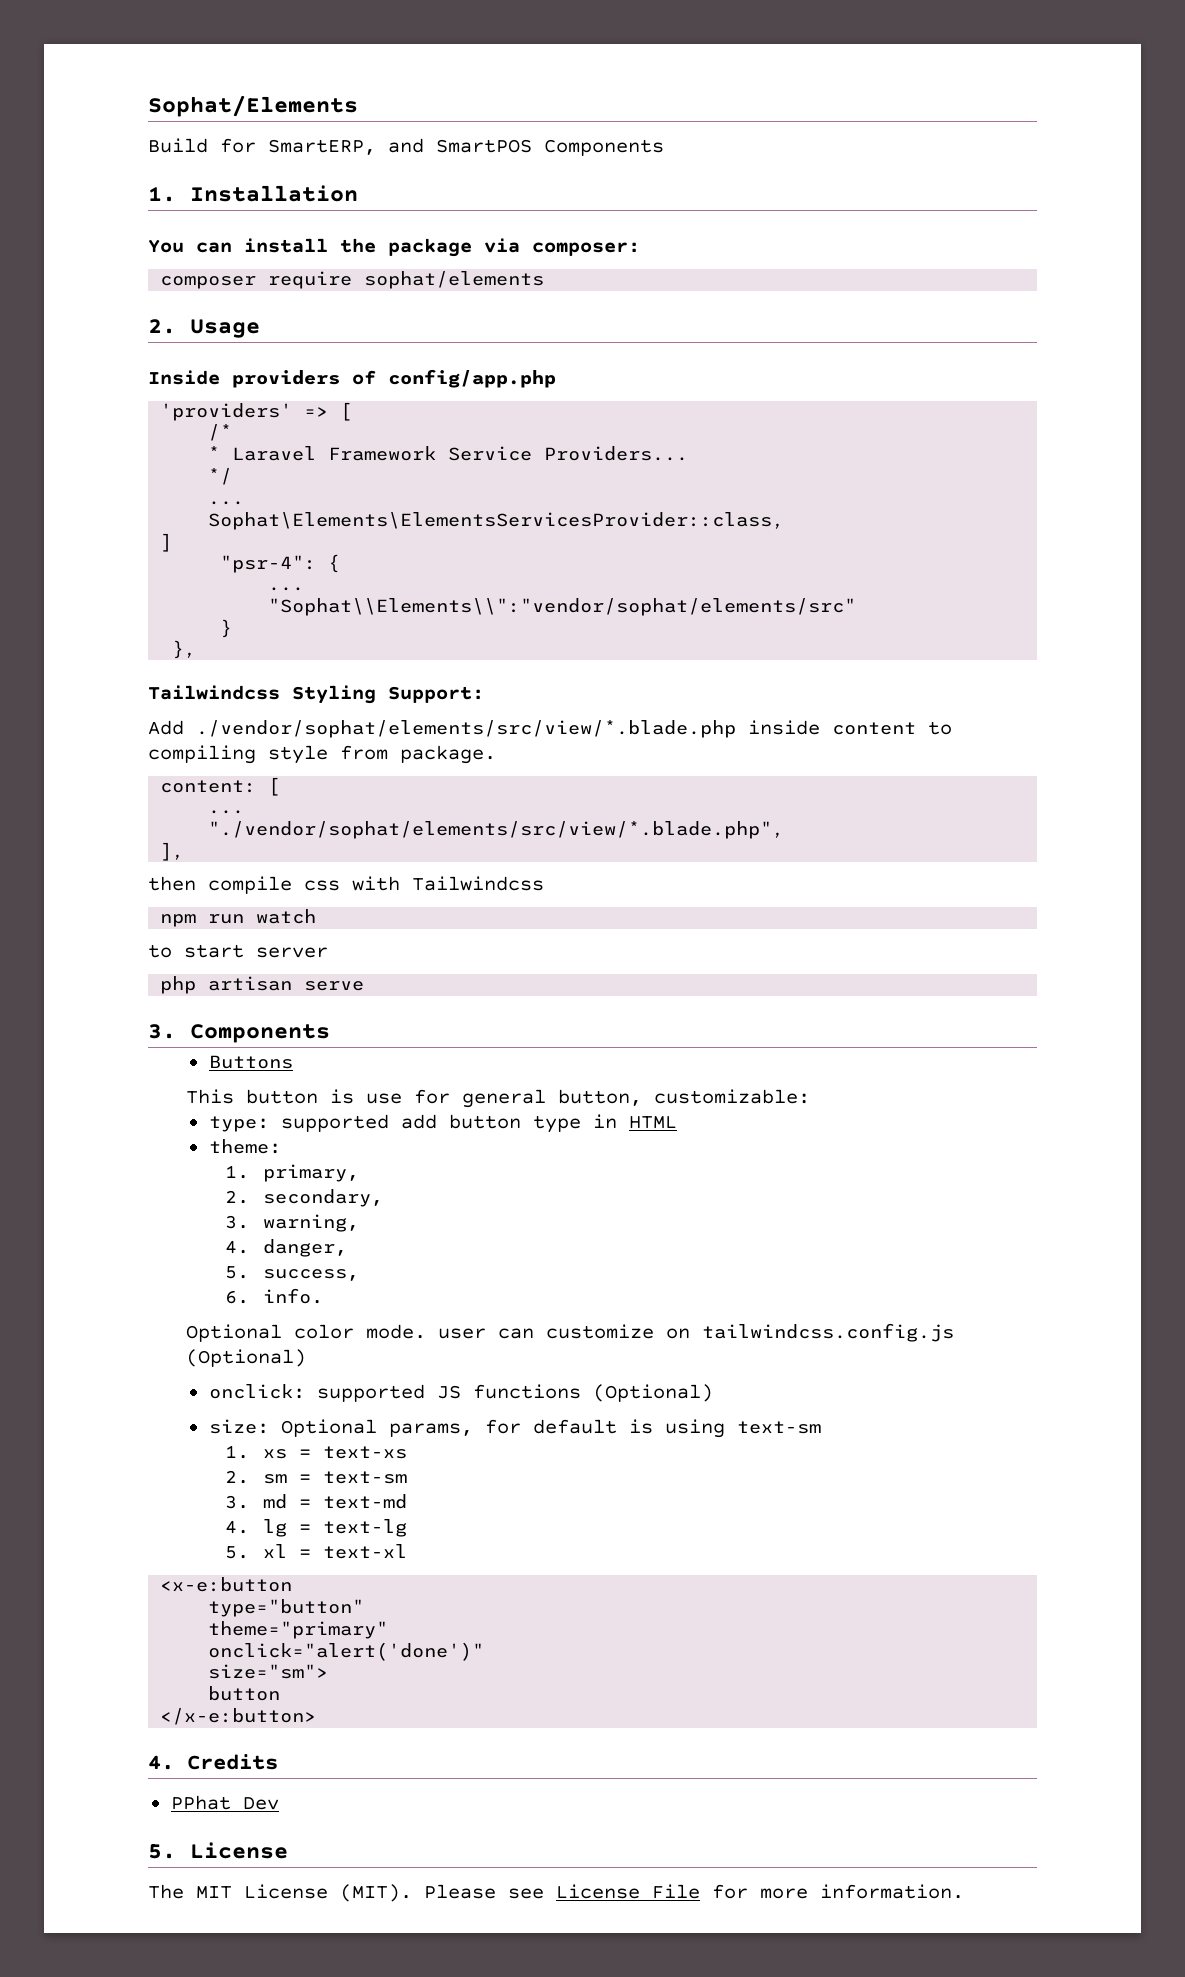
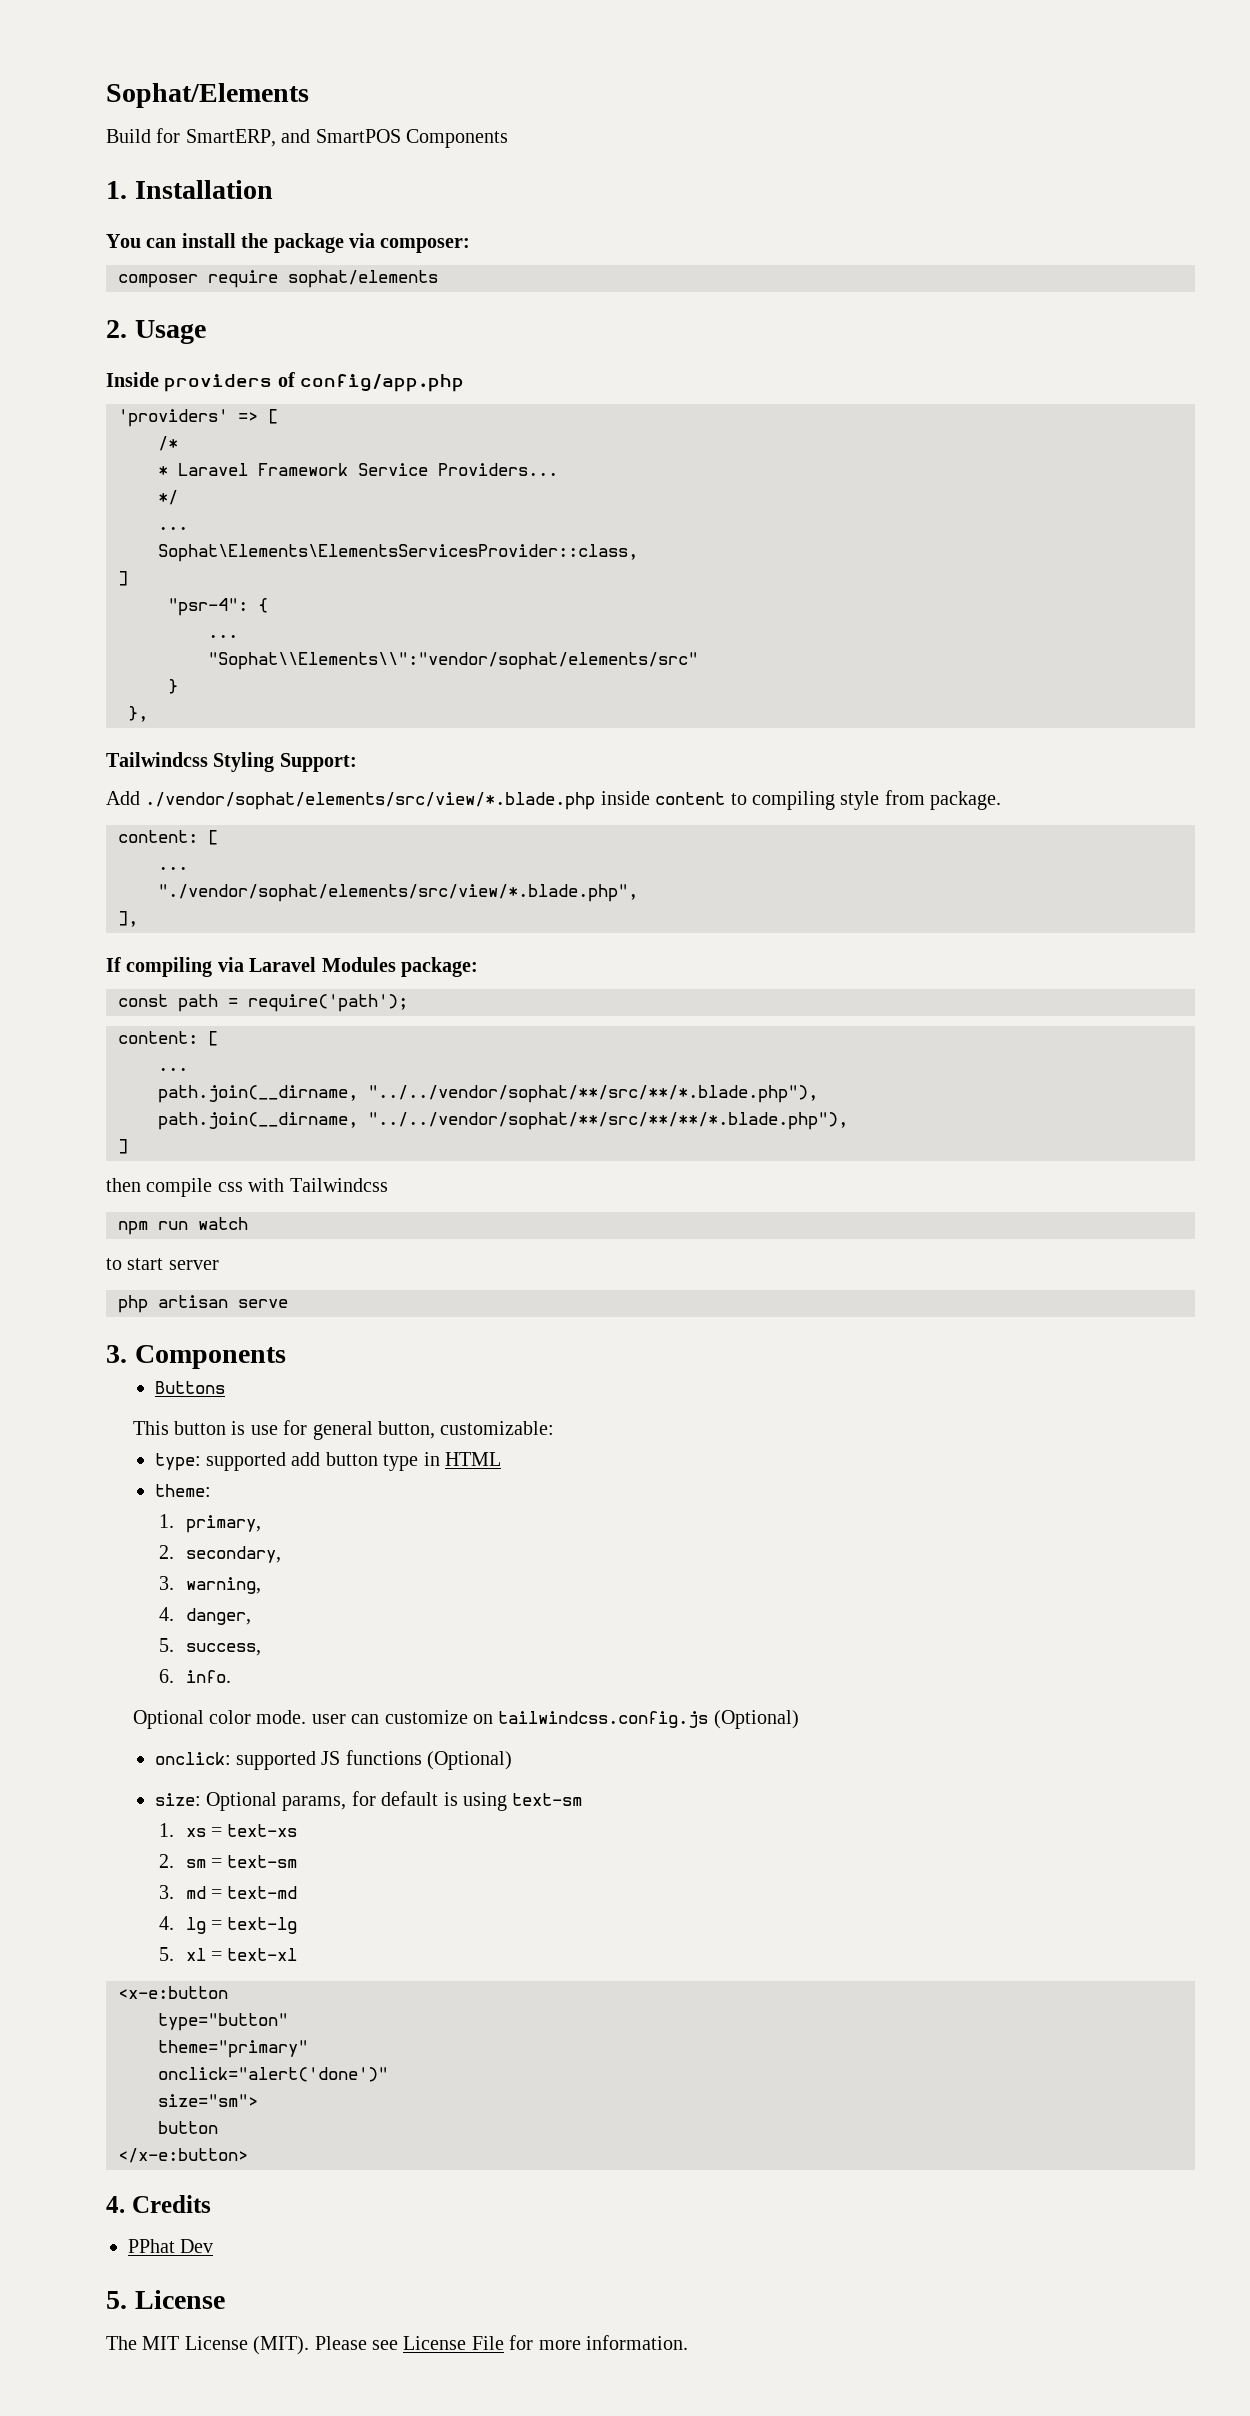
+ If compiling via Laravel Modules package:
+ const path = require('path');
+ content: [
+ ...
+ path.join(__dirname, "../../vendor/sophat/**/src/**/*.blade.php"),
+ path.join(__dirname, "../../vendor/sophat/**/src/**/**/*.blade.php"),
+ ]

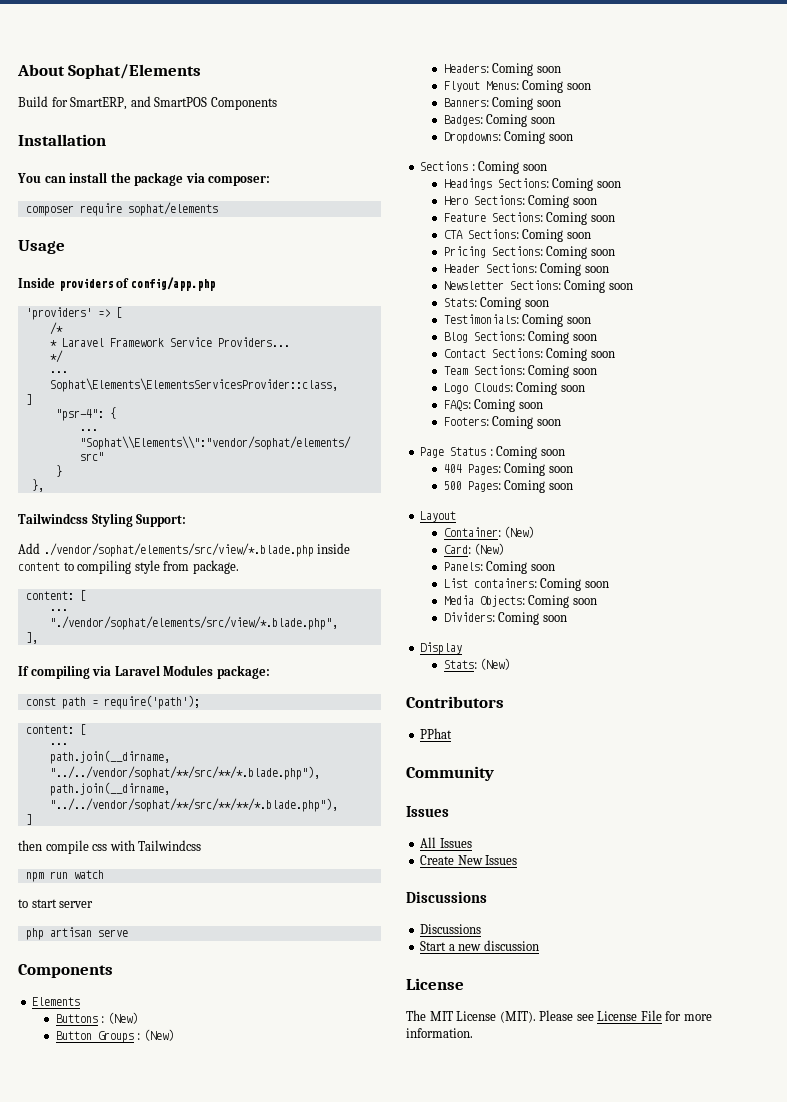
- Sophat/Elements
+ About Sophat/Elements
- 1. Installation
+ Installation
- 2. Usage
+ Usage
  php artisan serve
- 3. Components
+ Components
+ Elements
- Buttons
- This button is use for general button, customizable:
- type: supported add button type in HTML
- theme:
- 1. primary,
- 2. secondary,
- 3. warning,
- 4. danger,
- 5. success,
- 6. info.
- Optional color mode. user can customize on tailwindcss.config.js (Optional)
- onclick: supported JS functions (Optional)
- size: Optional params, for default is using text-sm
- 1. xs = text-xs
- 2. sm = text-sm
- 3. md = text-md
- 4. lg = text-lg
- 5. xl = text-xl
- <x-e:button
- type="button"
- theme="primary"
- onclick="alert('done')"
- size="sm">
- button
- </x-e:button>
- 4. Credits
- PPhat Dev
- 5. License
+ Buttons : (New)
+ Button Groups : (New)
+ Headers: Coming soon
+ Flyout Menus: Coming soon
+ Banners: Coming soon
+ Badges: Coming soon
+ Dropdowns: Coming soon
+ Sections : Coming soon
+ Headings Sections: Coming soon
+ Hero Sections: Coming soon
+ Feature Sections: Coming soon
+ CTA Sections: Coming soon
+ Pricing Sections: Coming soon
+ Header Sections: Coming soon
+ Newsletter Sections: Coming soon
+ Stats: Coming soon
+ Testimonials: Coming soon
+ Blog Sections: Coming soon
+ Contact Sections: Coming soon
+ Team Sections: Coming soon
+ Logo Clouds: Coming soon
+ FAQs: Coming soon
+ Footers: Coming soon
+ Page Status : Coming soon
+ 404 Pages: Coming soon
+ 500 Pages: Coming soon
+ Layout
+ Container: (New)
+ Card: (New)
+ Panels: Coming soon
+ List containers: Coming soon
+ Media Objects: Coming soon
+ Dividers: Coming soon
+ Display
+ Stats: (New)
+ Contributors
+ PPhat
+ Community
+ Issues
+ All Issues
+ Create New Issues
+ Discussions
+ Discussions
+ Start a new discussion
+ License

